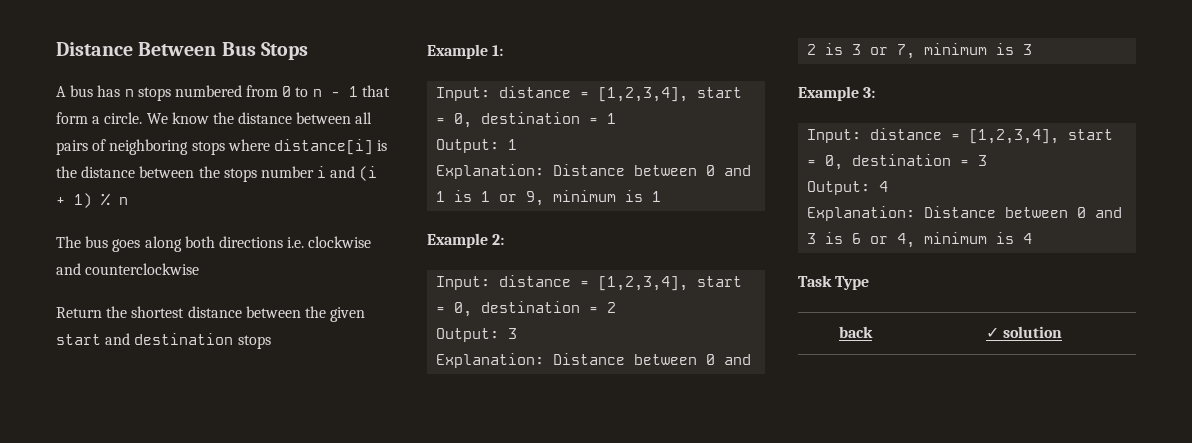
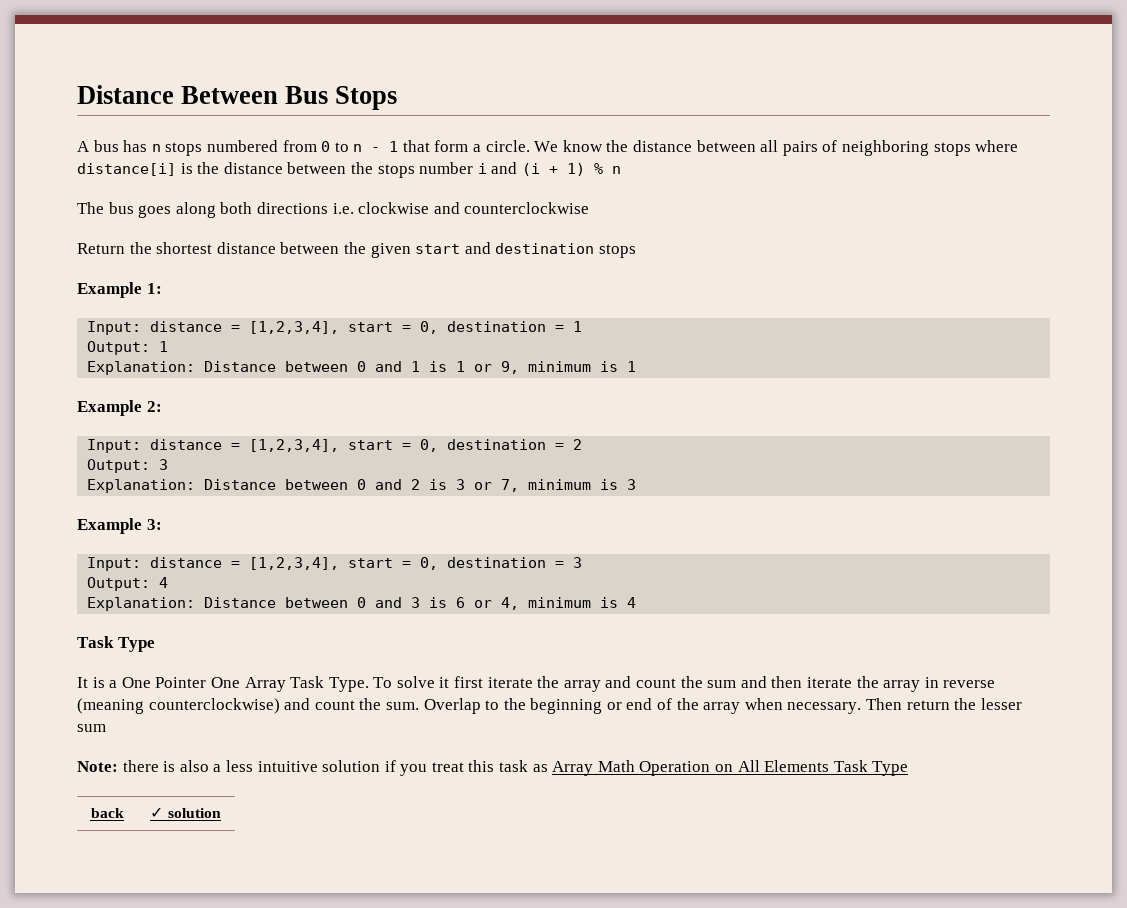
+ It is a One Pointer One Array Task Type. To solve it first iterate the array and count the sum and then iterate the array in reverse (meaning counterclockwise) and count the sum. Overlap to the beginning or end of the array when necessary. Then return the lesser sum
+ Note: there is also a less intuitive solution if you treat this task as Array Math Operation on All Elements Task Type

